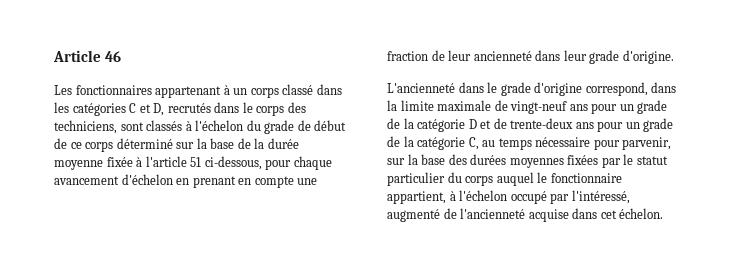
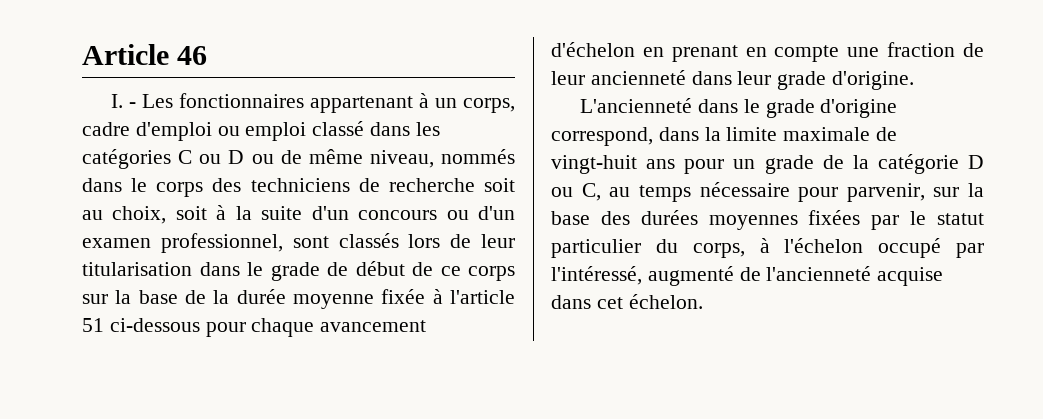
- Les fonctionnaires appartenant à un corps classé dans les catégories C et D, recrutés dans le corps des techniciens, sont classés à l'échelon du grade de début de ce corps déterminé sur la base de la durée moyenne fixée à l'article 51 ci-dessous, pour chaque avancement d'échelon en prenant en compte une fraction de leur ancienneté dans leur grade d'origine.
+ I. - Les fonctionnaires appartenant à un corps, cadre d'emploi ou emploi classé dans les catégories C ou D ou de même niveau, nommés dans le corps des techniciens de recherche soit au choix, soit à la suite d'un concours ou d'un examen professionnel, sont classés lors de leur titularisation dans le grade de début de ce corps sur la base de la durée moyenne fixée à l'article 51 ci-dessous pour chaque avancement d'échelon en prenant en compte une fraction de leur ancienneté dans leur grade d'origine.
- L'ancienneté dans le grade d'origine correspond, dans la limite maximale de vingt-neuf ans pour un grade de la catégorie D et de trente-deux ans pour un grade de la catégorie C, au temps nécessaire pour parvenir, sur la base des durées moyennes fixées par le statut particulier du corps auquel le fonctionnaire appartient, à l'échelon occupé par l'intéressé, augmenté de l'ancienneté acquise dans cet échelon.
+ L'ancienneté dans le grade d'origine correspond, dans la limite maximale de vingt-huit ans pour un grade de la catégorie D ou C, au temps nécessaire pour parvenir, sur la base des durées moyennes fixées par le statut particulier du corps, à l'échelon occupé par l'intéressé, augmenté de l'ancienneté acquise dans cet échelon.

